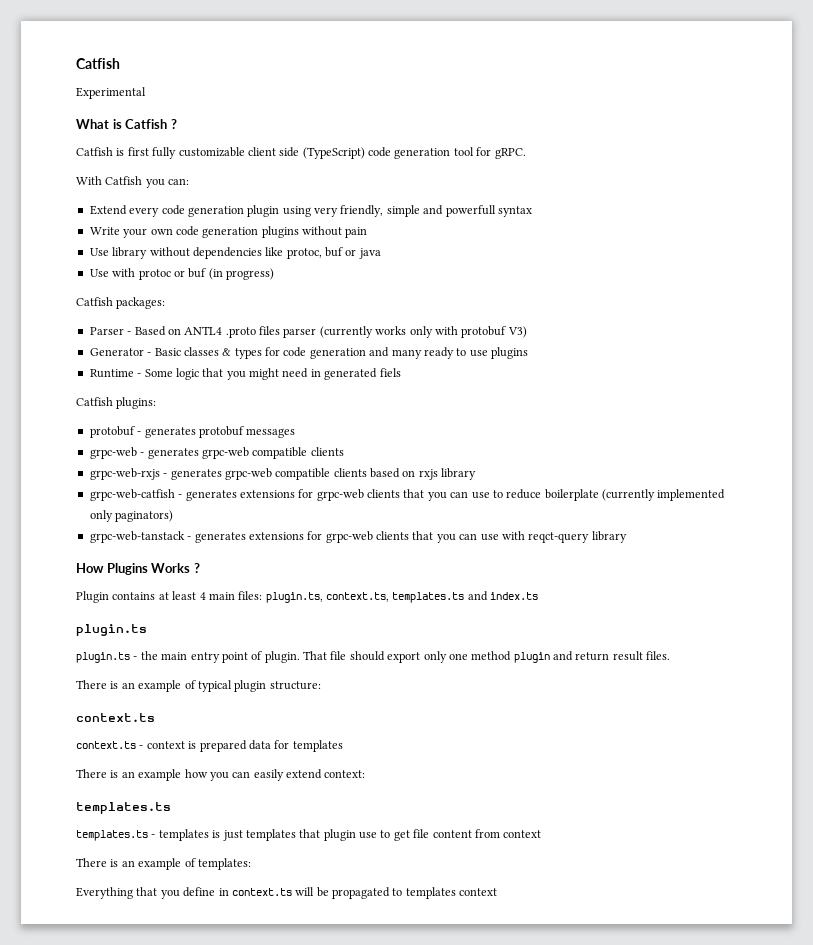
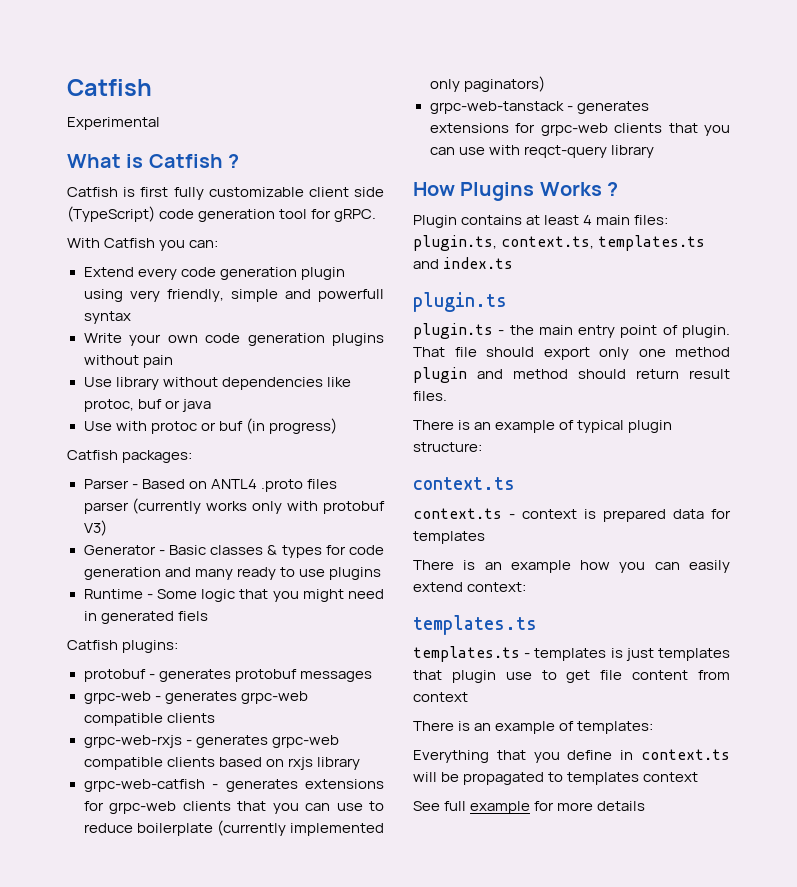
- That file should export only one method plugin and return result files.
+ That file should export only one method plugin and method should return result files.
+ See full example for more details

